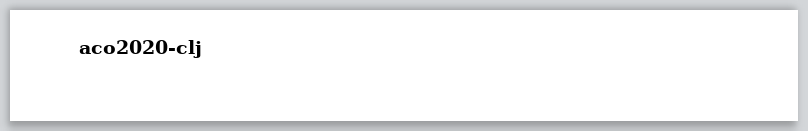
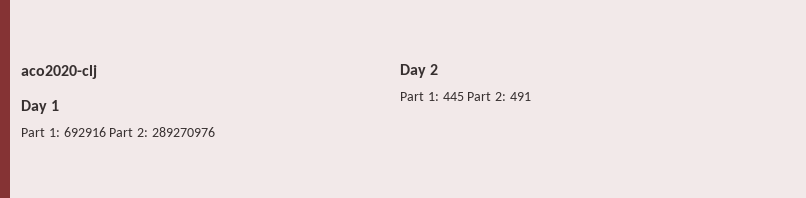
+ Day 1
+ Part 1: 692916 Part 2: 289270976
+ Day 2
+ Part 1: 445 Part 2: 491

